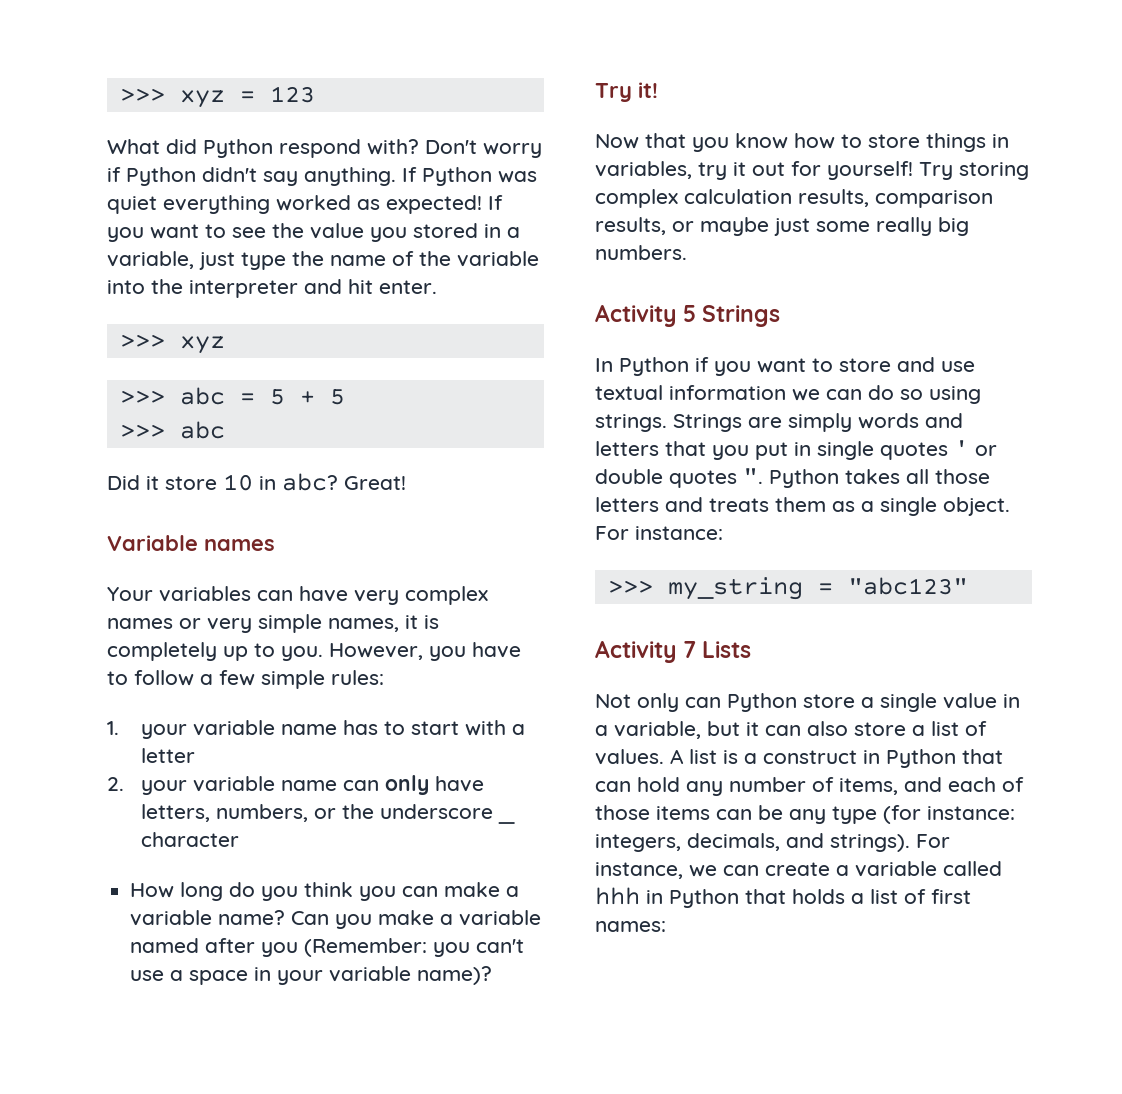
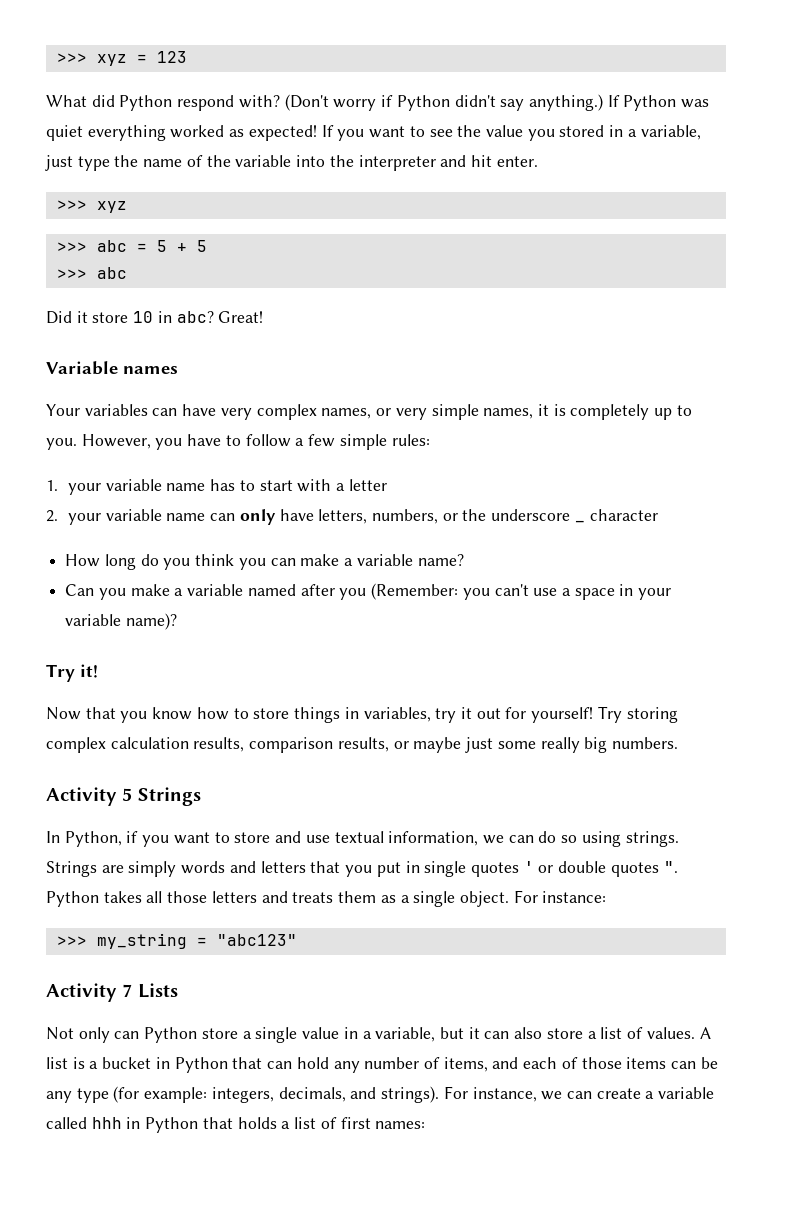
- Don't worry if Python didn't say anything.
+ (Don't worry if Python didn't say anything.)
- Your variables can have very complex names or very simple names, it is completely up to you.
+ Your variables can have very complex names, or very simple names, it is completely up to you.
- How long do you think you can make a variable name? Can you make a variable named after you (Remember: you can't use a space in your variable name)?
+ How long do you think you can make a variable name?
+ Can you make a variable named after you (Remember: you can't use a space in your variable name)?
- In Python if you want to store and use textual information we can do so using strings.
+ In Python, if you want to store and use textual information, we can do so using strings.
- A list is a construct in Python that can hold any number of items, and each of those items can be any type (for instance: integers, decimals, and strings).
+ A list is a bucket in Python that can hold any number of items, and each of those items can be any type (for example: integers, decimals, and strings).

